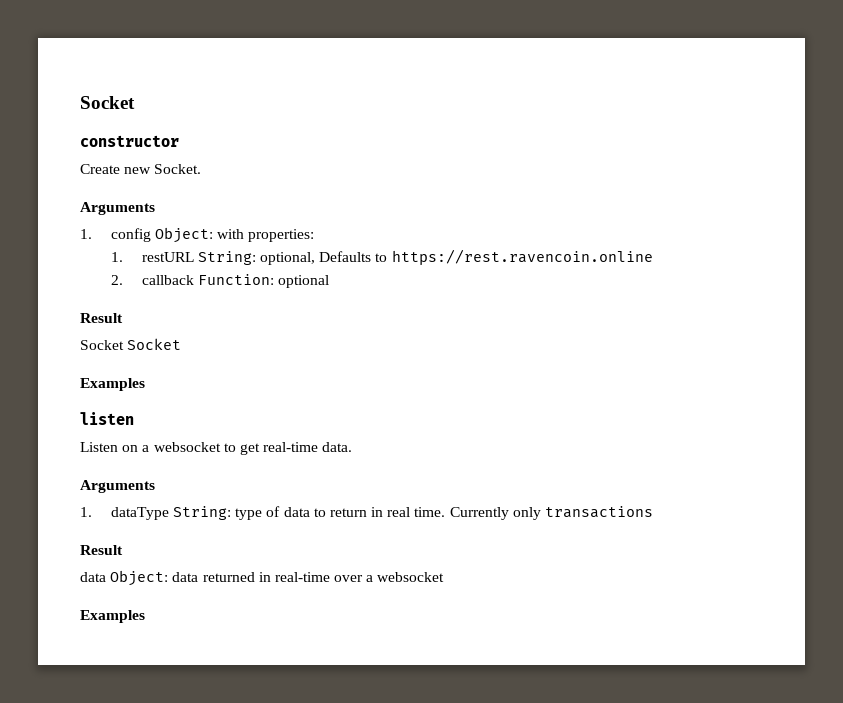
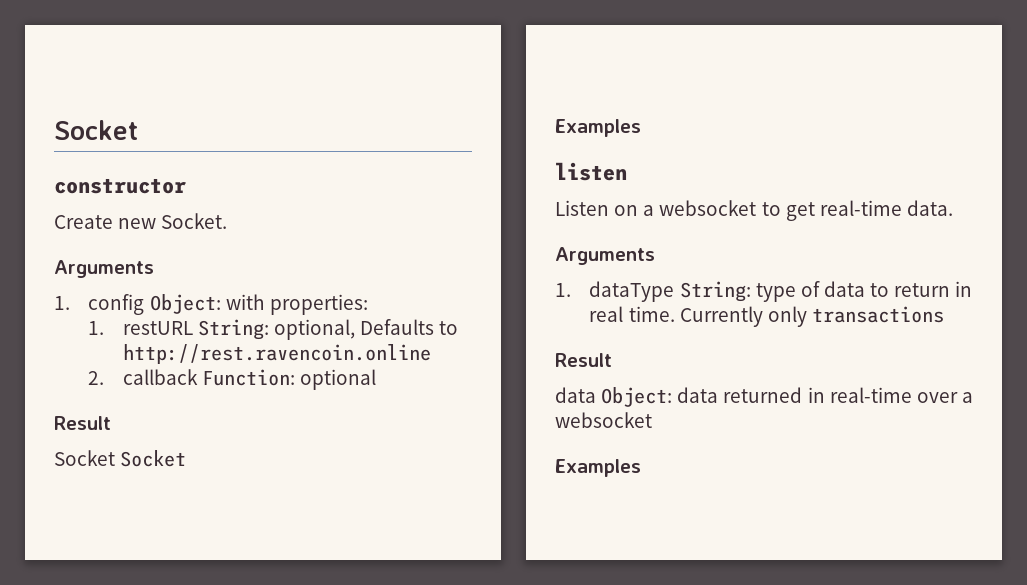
- 1. restURL String: optional, Defaults to https://rest.ravencoin.online
+ 1. restURL String: optional, Defaults to http://rest.ravencoin.online

